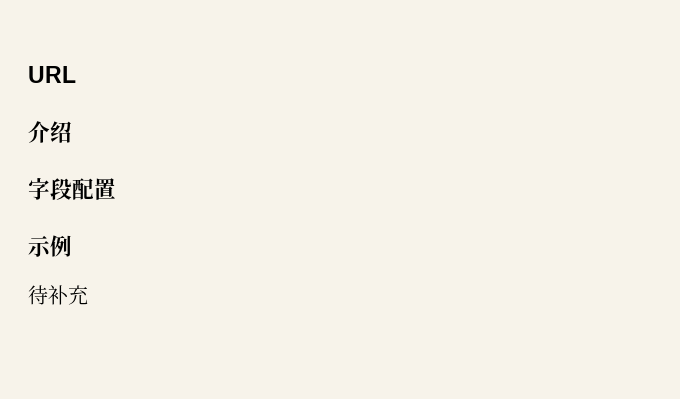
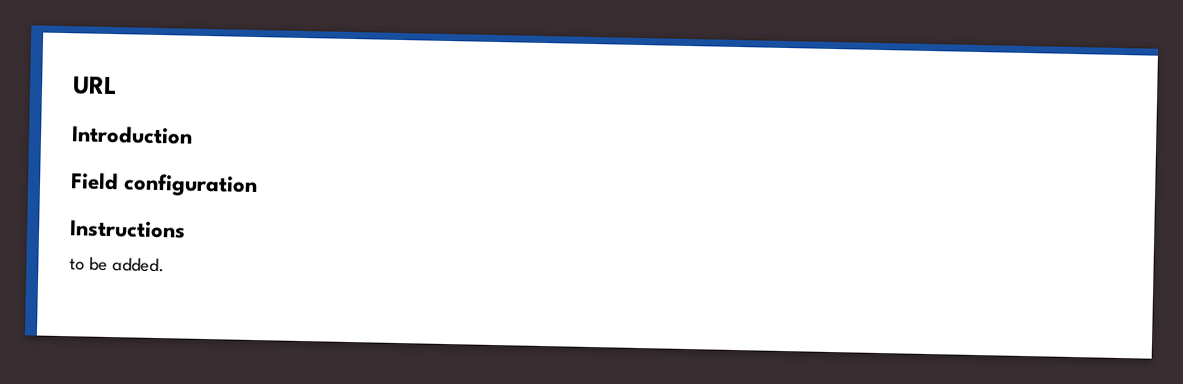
- 介绍
- 字段配置
- 示例
- 待补充
+ Introduction
+ Field configuration
+ Instructions
+ to be added.

